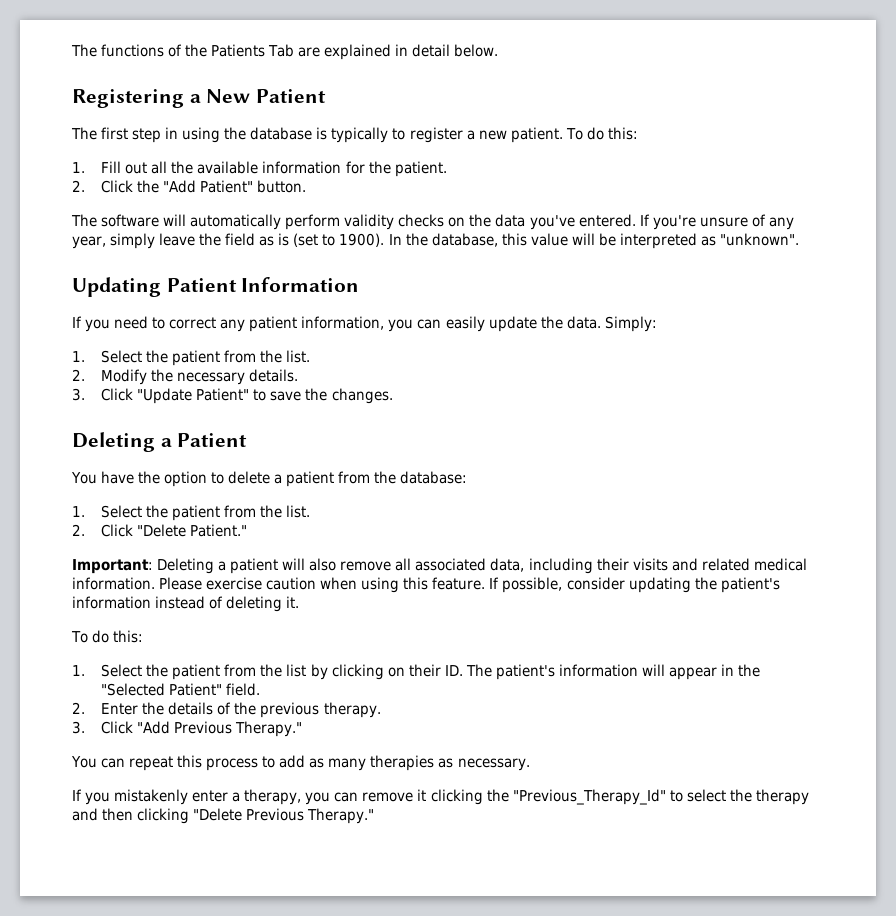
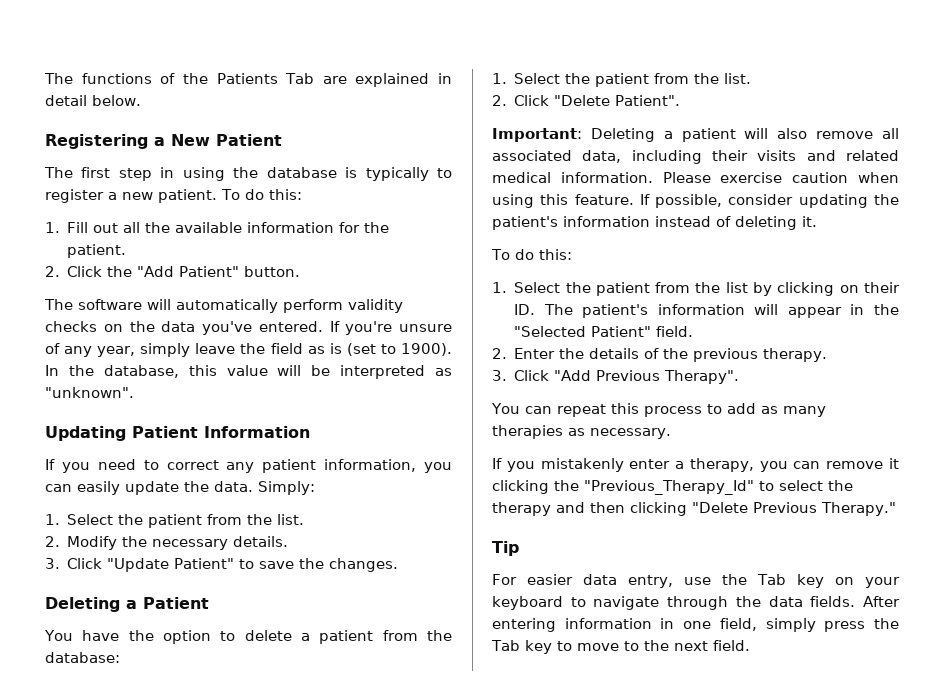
- 2. Click "Delete Patient."
+ 2. Click "Delete Patient".
- 3. Click "Add Previous Therapy."
+ 3. Click "Add Previous Therapy".
+ Tip
+ For easier data entry, use the Tab key on your keyboard to navigate through the data fields. After entering information in one field, simply press the Tab key to move to the next field.

